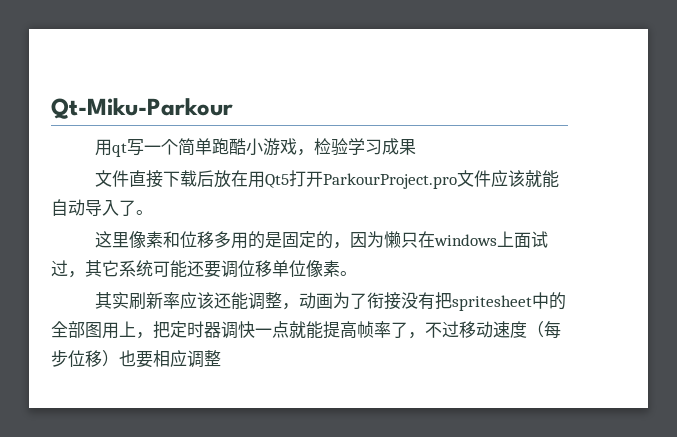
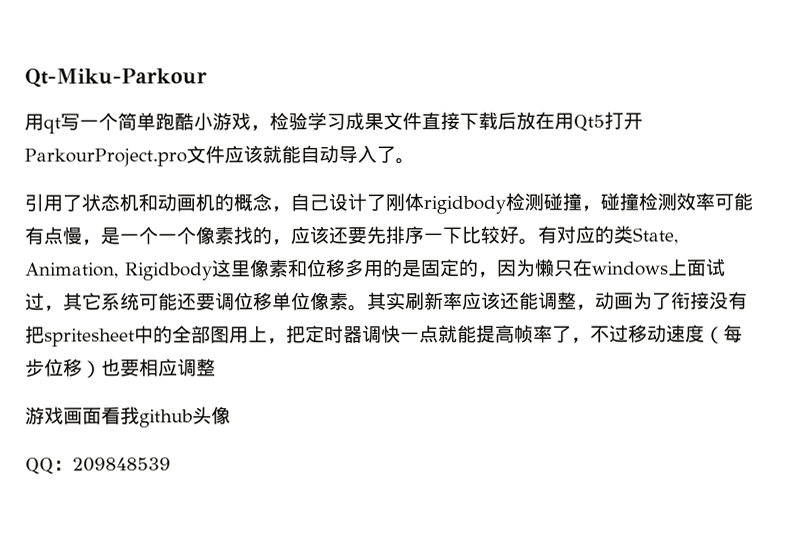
- 用qt写一个简单跑酷小游戏，检验学习成果
- 文件直接下载后放在用Qt5打开ParkourProject.pro文件应该就能自动导入了。
+ 用qt写一个简单跑酷小游戏，检验学习成果文件直接下载后放在用Qt5打开ParkourProject.pro文件应该就能自动导入了。
- 这里像素和位移多用的是固定的，因为懒只在windows上面试过，其它系统可能还要调位移单位像素。
- 其实刷新率应该还能调整，动画为了衔接没有把spritesheet中的全部图用上，把定时器调快一点就能提高帧率了，不过移动速度（每步位移）也要相应调整
+ 引用了状态机和动画机的概念，自己设计了刚体rigidbody检测碰撞，碰撞检测效率可能有点慢，是一个一个像素找的，应该还要先排序一下比较好。有对应的类State, Animation, Rigidbody这里像素和位移多用的是固定的，因为懒只在windows上面试过，其它系统可能还要调位移单位像素。其实刷新率应该还能调整，动画为了衔接没有把spritesheet中的全部图用上，把定时器调快一点就能提高帧率了，不过移动速度（每步位移）也要相应调整
+ 游戏画面看我github头像
+ QQ：209848539

